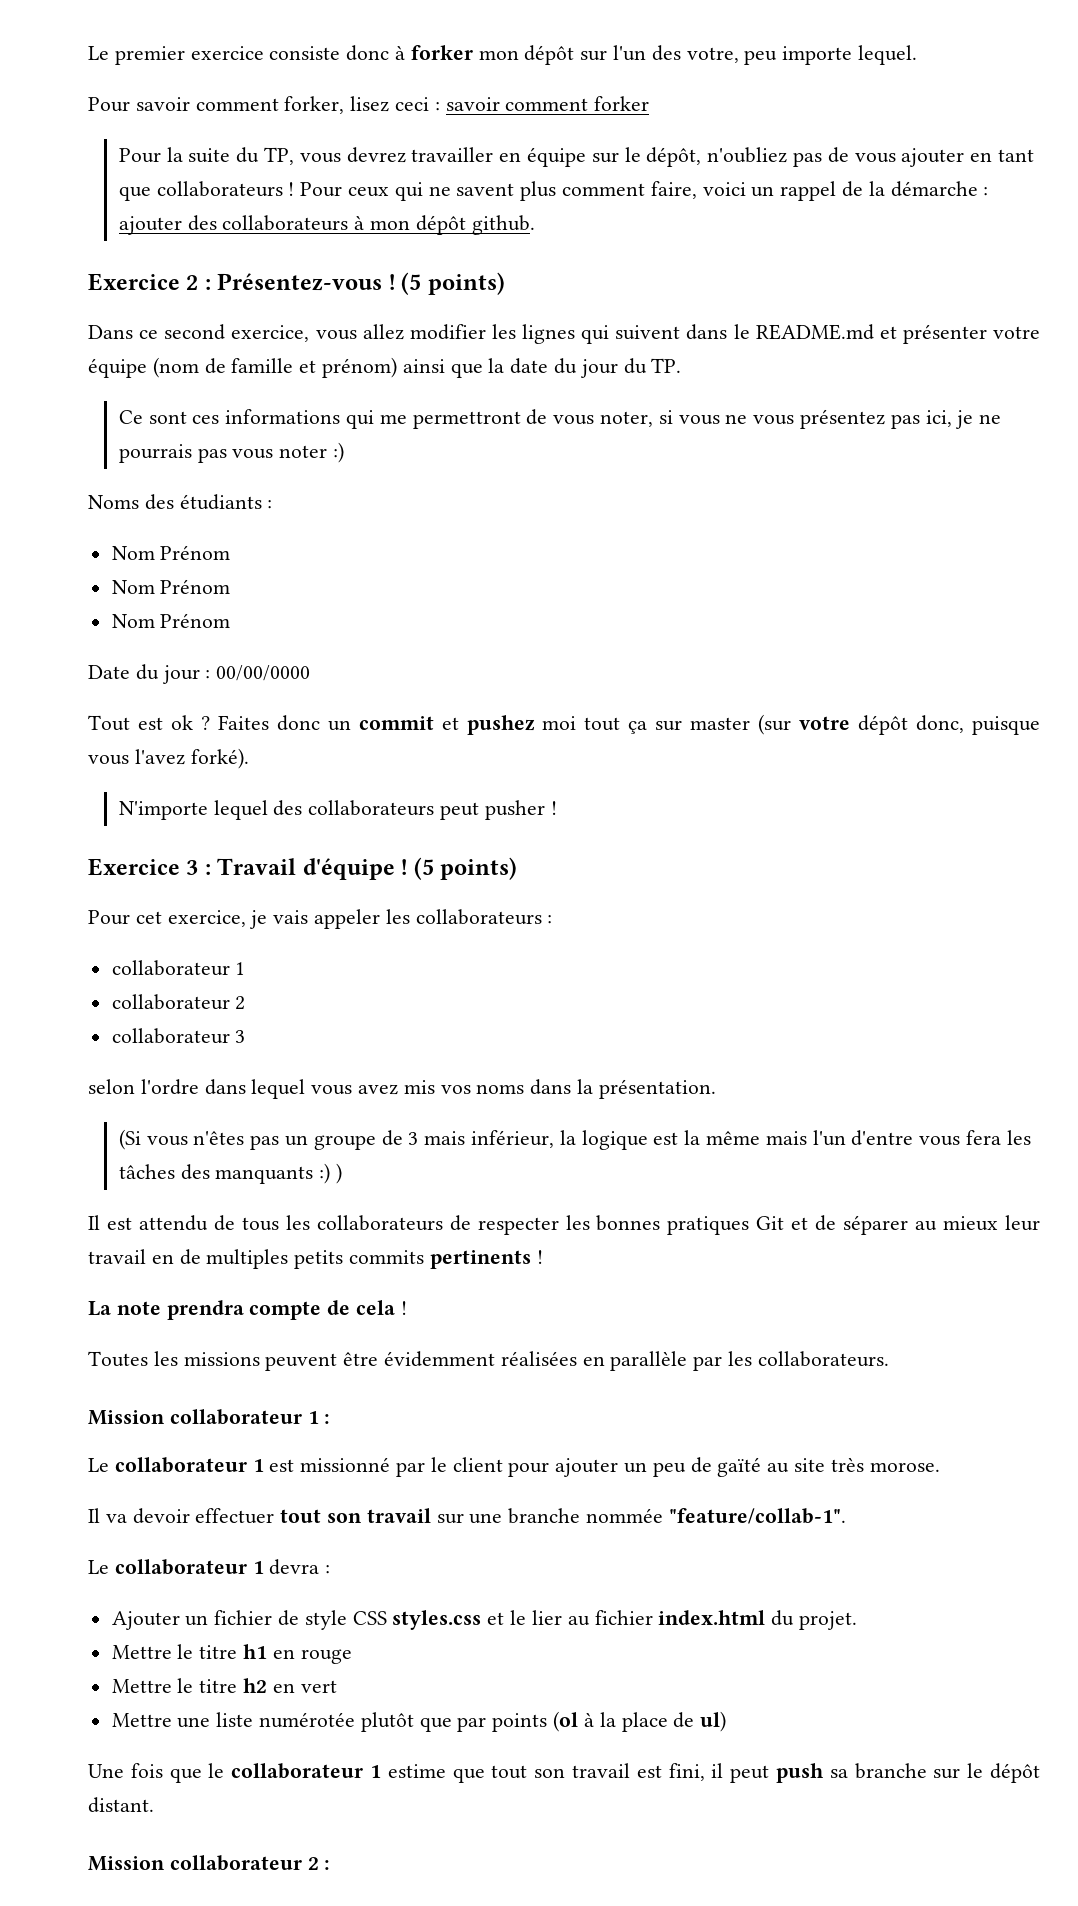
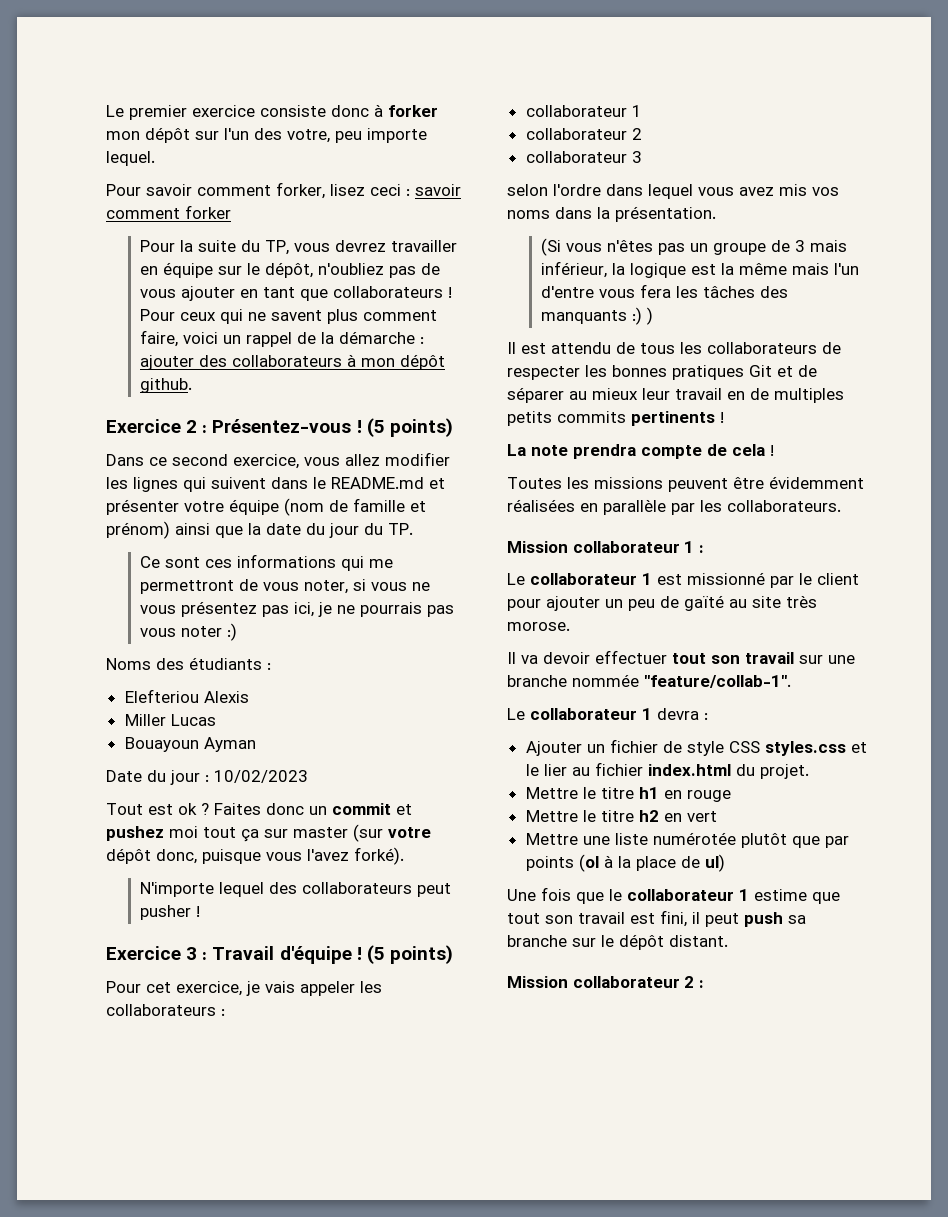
  Noms des étudiants :
- Nom Prénom
- Nom Prénom
- Nom Prénom
+ Elefteriou Alexis
+ Miller Lucas
+ Bouayoun Ayman
- Date du jour : 00/00/0000
+ Date du jour : 10/02/2023

